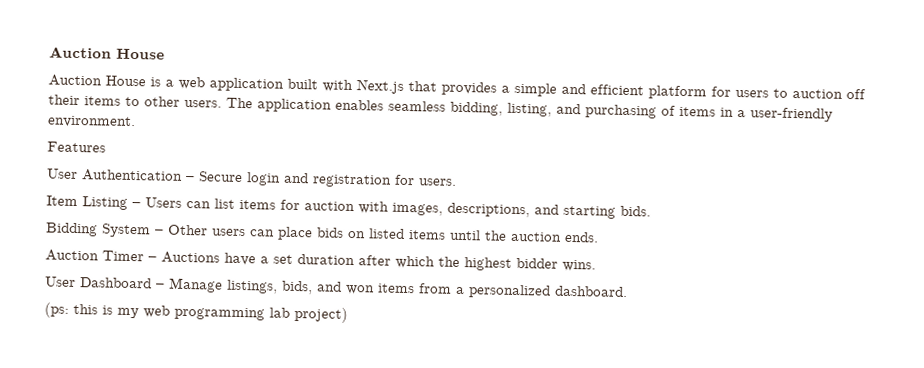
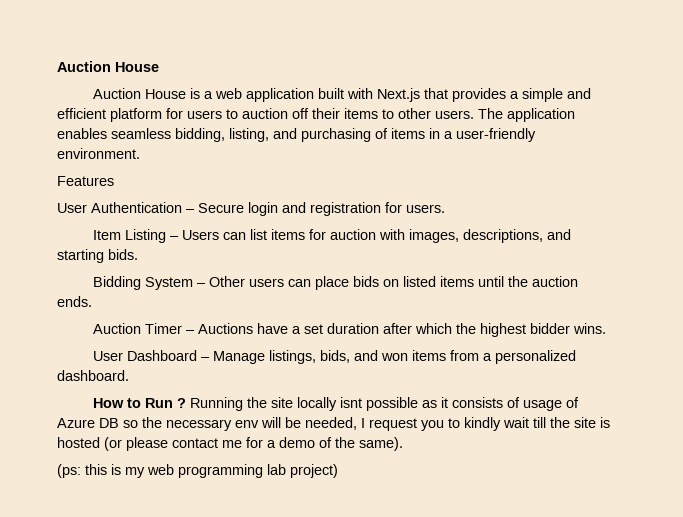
+ How to Run ? Running the site locally isnt possible as it consists of usage of Azure DB so the necessary env will be needed, I request you to kindly wait till the site is hosted (or please contact me for a demo of the same).

